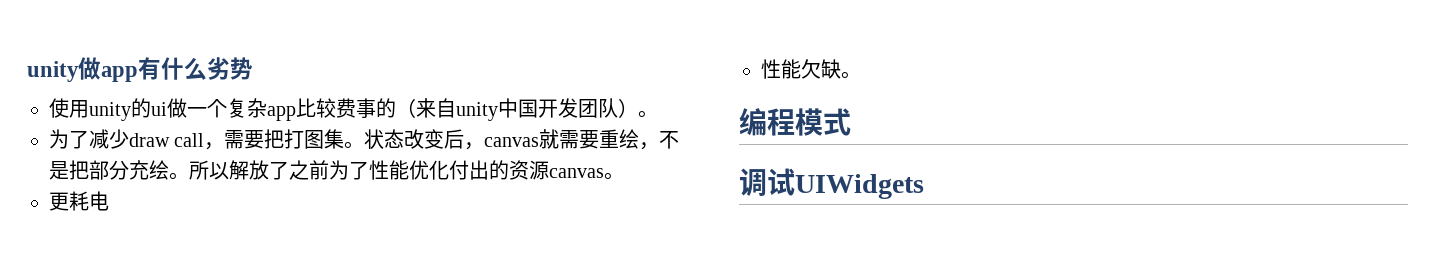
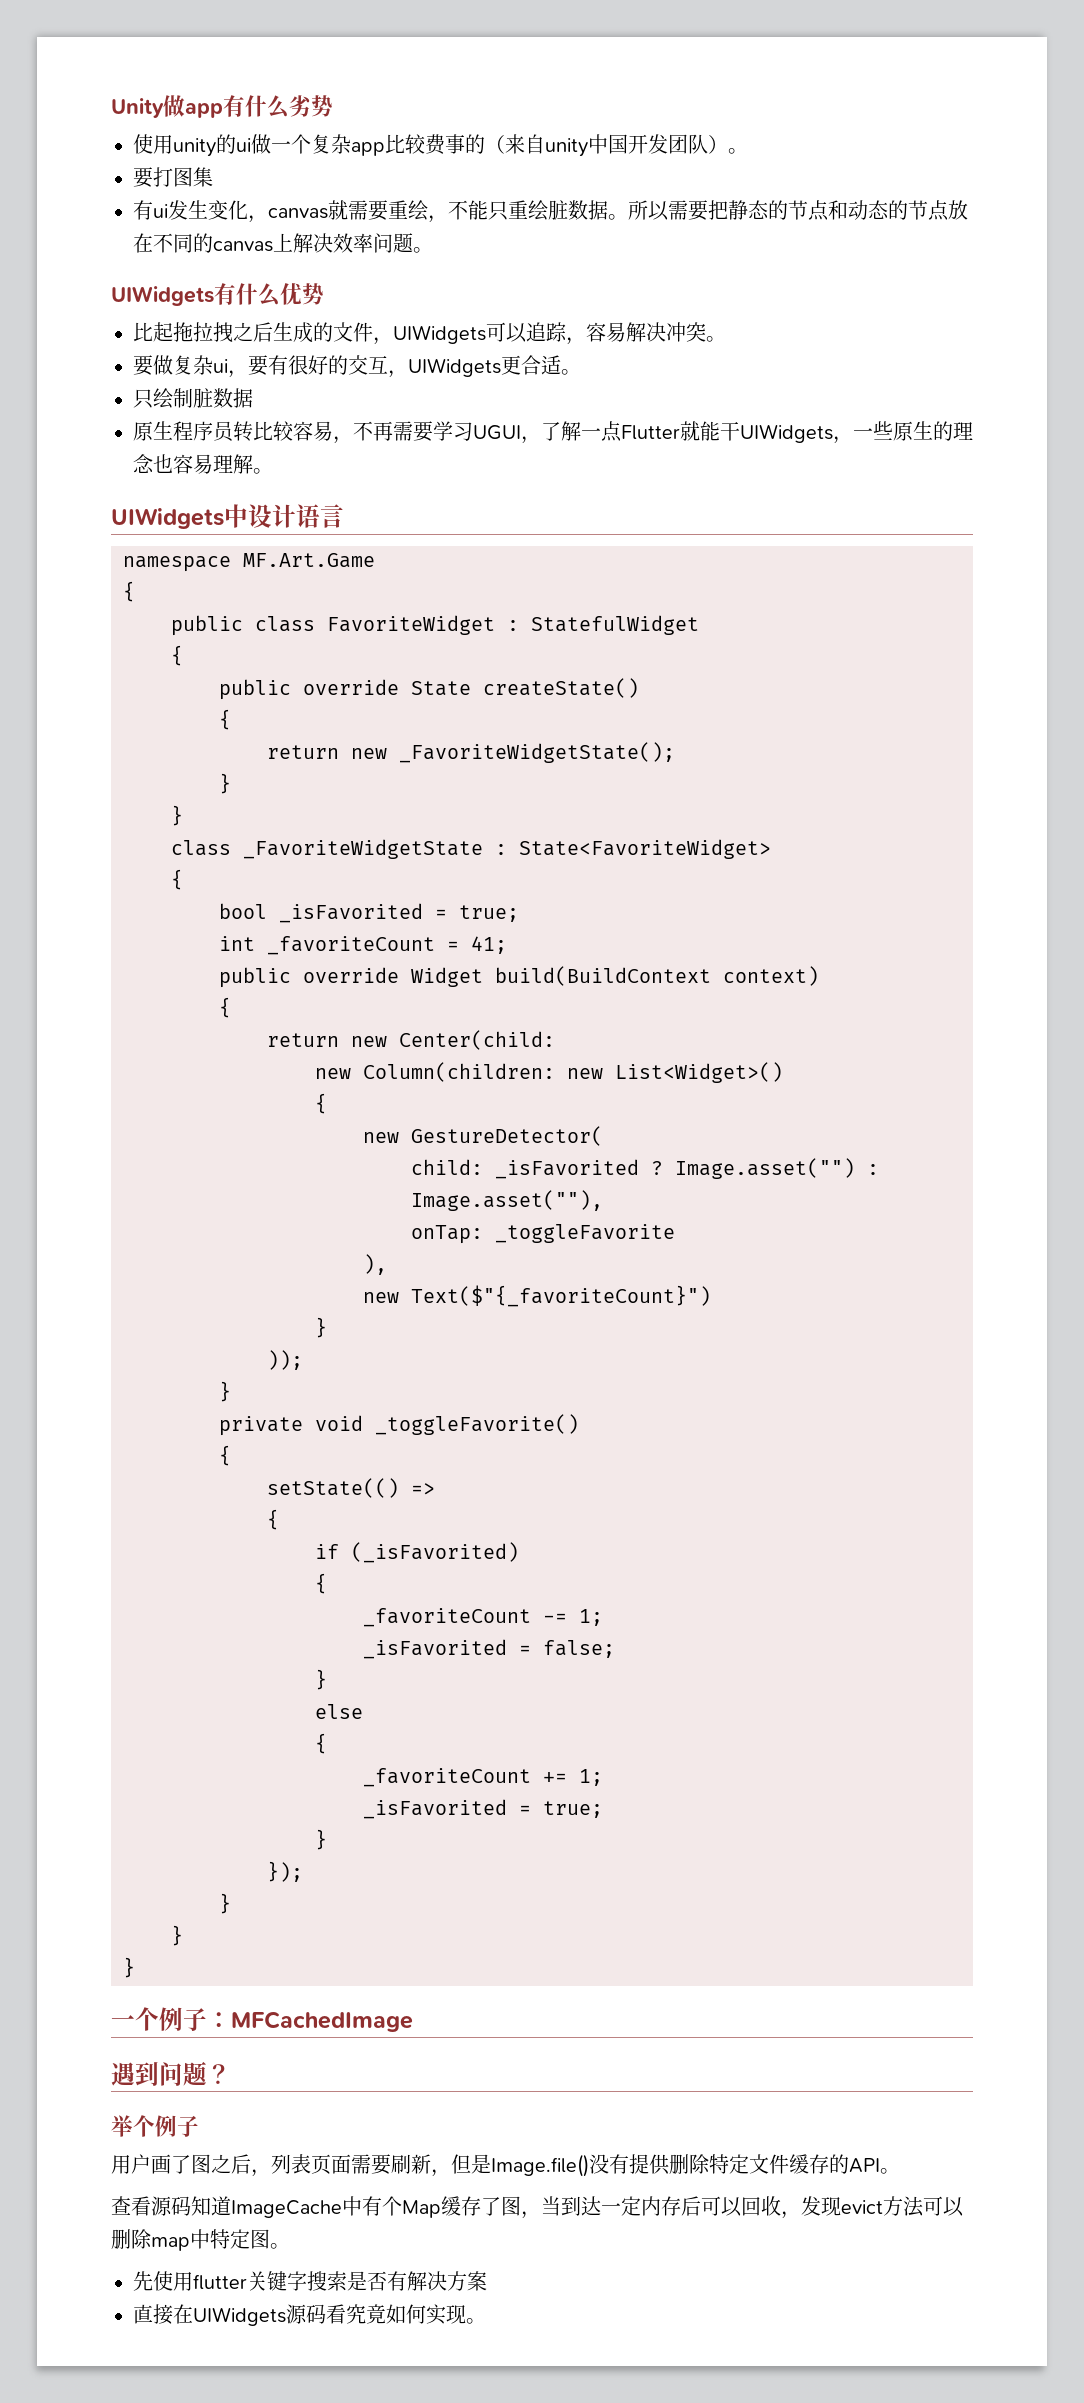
- unity做app有什么劣势
+ Unity做app有什么劣势
- 为了减少draw call，需要把打图集。状态改变后，canvas就需要重绘，不是把部分充绘。所以解放了之前为了性能优化付出的资源canvas。
- 更耗电
- 性能欠缺。
- 编程模式
- 调试UIWidgets
+ 要打图集
+ 有ui发生变化，canvas就需要重绘，不能只重绘脏数据。所以需要把静态的节点和动态的节点放在不同的canvas上解决效率问题。
+ UIWidgets有什么优势
+ 比起拖拉拽之后生成的文件，UIWidgets可以追踪，容易解决冲突。
+ 要做复杂ui，要有很好的交互，UIWidgets更合适。
+ 只绘制脏数据
+ 原生程序员转比较容易，不再需要学习UGUI，了解一点Flutter就能干UIWidgets，一些原生的理念也容易理解。
+ UIWidgets中设计语言
+ namespace MF.Art.Game
+ {
+ public class FavoriteWidget : StatefulWidget
+ {
+ public override State createState()
+ {
+ return new _FavoriteWidgetState();
+ }
+ }
+ class _FavoriteWidgetState : State<FavoriteWidget>
+ {
+ bool _isFavorited = true;
+ int _favoriteCount = 41;
+ public override Widget build(BuildContext context)
+ {
+ return new Center(child:
+ new Column(children: new List<Widget>()
+ {
+ new GestureDetector(
+ child: _isFavorited ? Image.asset("") : Image.asset(""),
+ onTap: _toggleFavorite
+ ),
+ new Text($"{_favoriteCount}")
+ }
+ ));
+ }
+ private void _toggleFavorite()
+ {
+ setState(() =>
+ {
+ if (_isFavorited)
+ {
+ _favoriteCount -= 1;
+ _isFavorited = false;
+ }
+ else
+ {
+ _favoriteCount += 1;
+ _isFavorited = true;
+ }
+ });
+ }
+ }
+ }
+ 一个例子：MFCachedImage
+ 遇到问题？
+ 举个例子
+ 用户画了图之后，列表页面需要刷新，但是Image.file()没有提供删除特定文件缓存的API。
+ 查看源码知道ImageCache中有个Map缓存了图，当到达一定内存后可以回收，发现evict方法可以删除map中特定图。
+ 先使用flutter关键字搜索是否有解决方案
+ 直接在UIWidgets源码看究竟如何实现。

